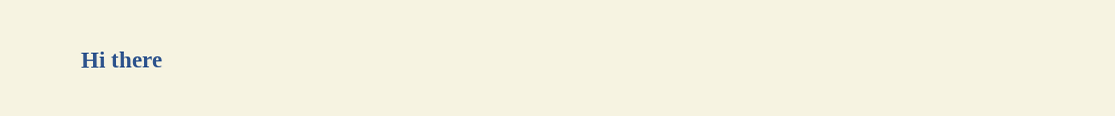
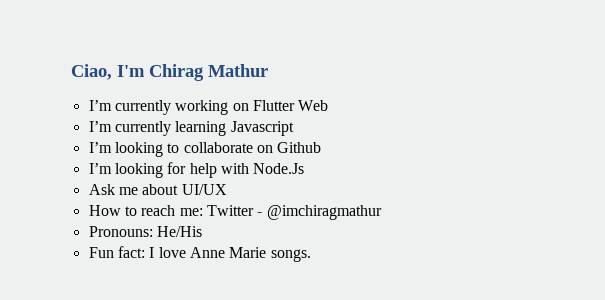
- Hi there
+ Ciao, I'm Chirag Mathur
+ I’m currently working on Flutter Web
+ I’m currently learning Javascript
+ I’m looking to collaborate on Github
+ I’m looking for help with Node.Js
+ Ask me about UI/UX
+ How to reach me: Twitter - @imchiragmathur
+ Pronouns: He/His
+ Fun fact: I love Anne Marie songs.

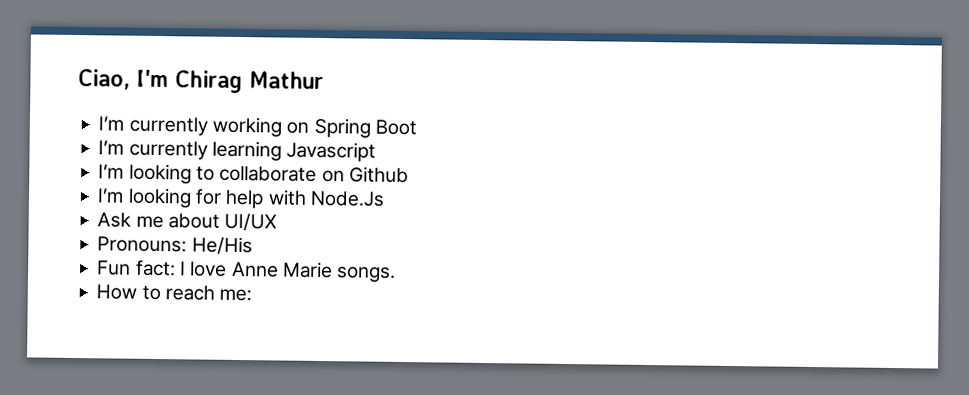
- I’m currently working on Flutter Web
+ I’m currently working on Spring Boot
- How to reach me: Twitter - @imchiragmathur
+ How to reach me:

